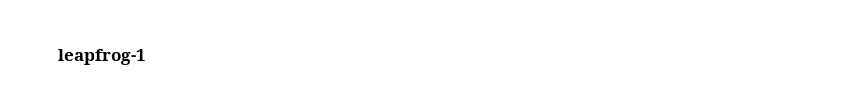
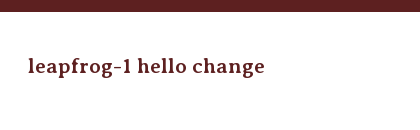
- leapfrog-1
+ leapfrog-1 hello change

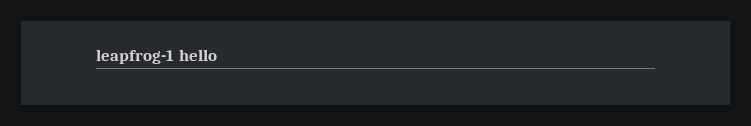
- leapfrog-1 hello change
+ leapfrog-1 hello

